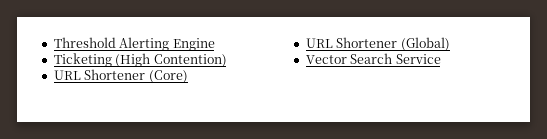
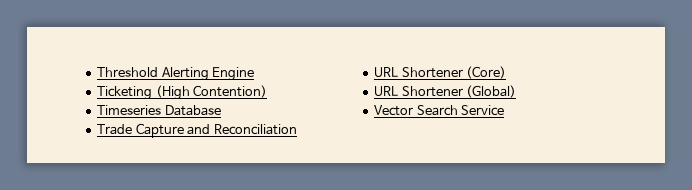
+ Timeseries Database
+ Trade Capture and Reconciliation

